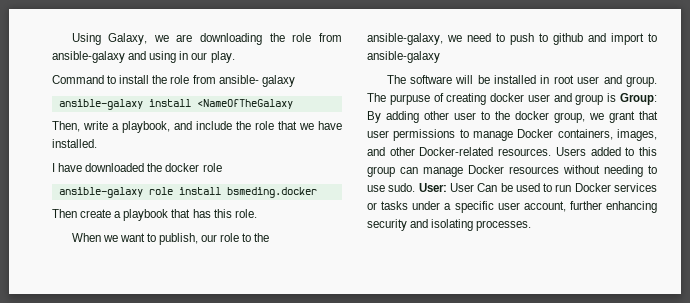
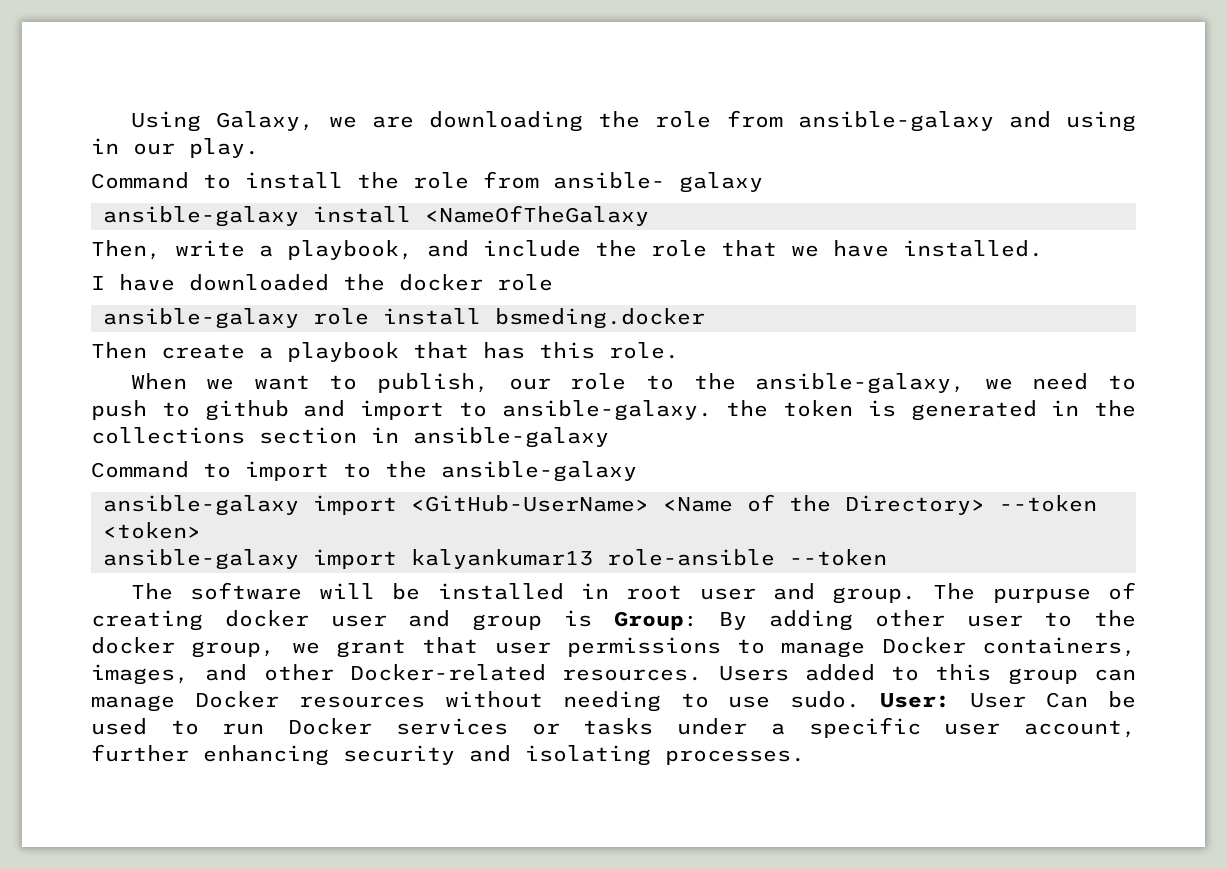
- When we want to publish, our role to the ansible-galaxy, we need to push to github and import to ansible-galaxy
+ When we want to publish, our role to the ansible-galaxy, we need to push to github and import to ansible-galaxy. the token is generated in the collections section in ansible-galaxy
+ Command to import to the ansible-galaxy
+ ansible-galaxy import <GitHub-UserName> <Name of the Directory> --token <token>
+ ansible-galaxy import kalyankumar13 role-ansible --token

